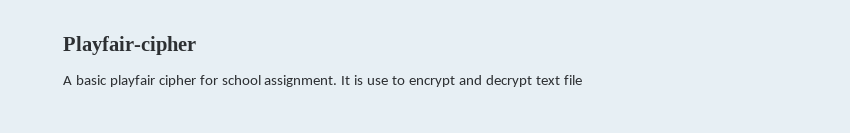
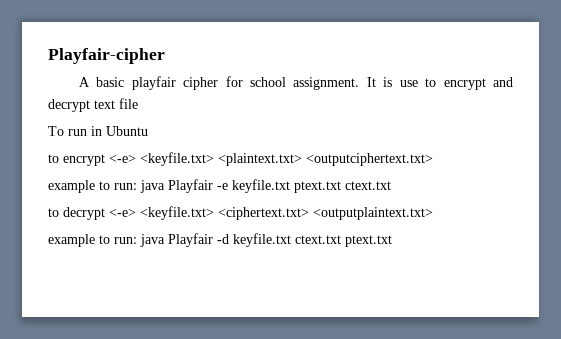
+ To run in Ubuntu
+ to encrypt <-e> <keyfile.txt> <plaintext.txt> <outputciphertext.txt>
+ example to run: java Playfair -e keyfile.txt ptext.txt ctext.txt
+ to decrypt <-e> <keyfile.txt> <ciphertext.txt> <outputplaintext.txt>
+ example to run: java Playfair -d keyfile.txt ctext.txt ptext.txt

